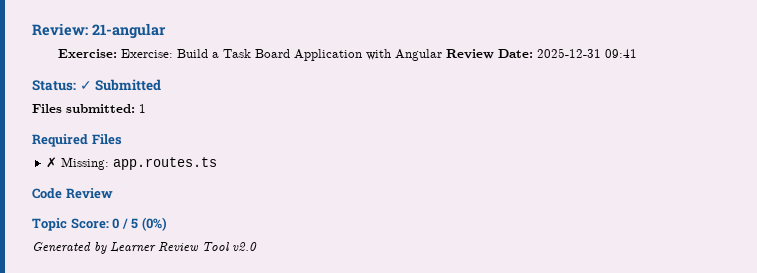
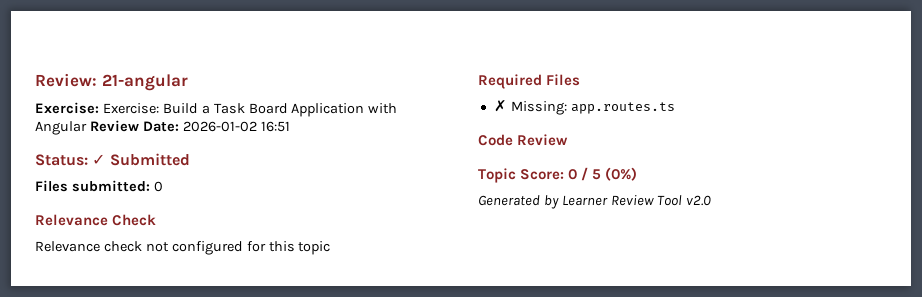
- Exercise: Exercise: Build a Task Board Application with Angular Review Date: 2025-12-31 09:41
+ Exercise: Exercise: Build a Task Board Application with Angular Review Date: 2026-01-02 16:51
- Files submitted: 1
+ Files submitted: 0
+ Relevance Check
+ Relevance check not configured for this topic

